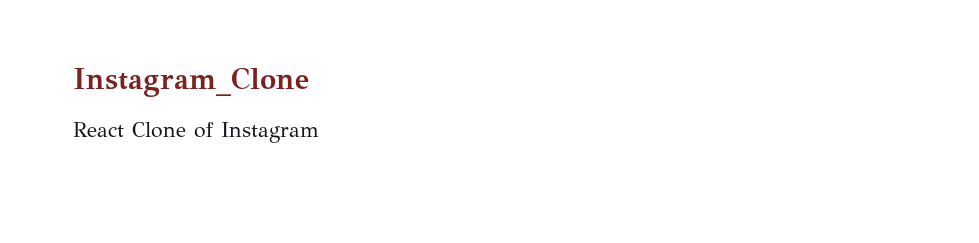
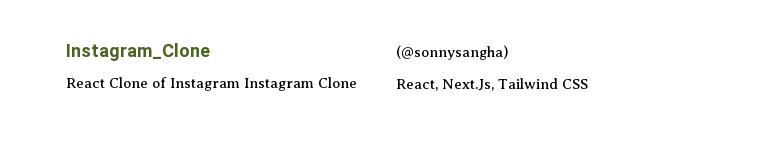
- React Clone of Instagram
+ React Clone of Instagram Instagram Clone (@sonnysangha)
+ React, Next.Js, Tailwind CSS

